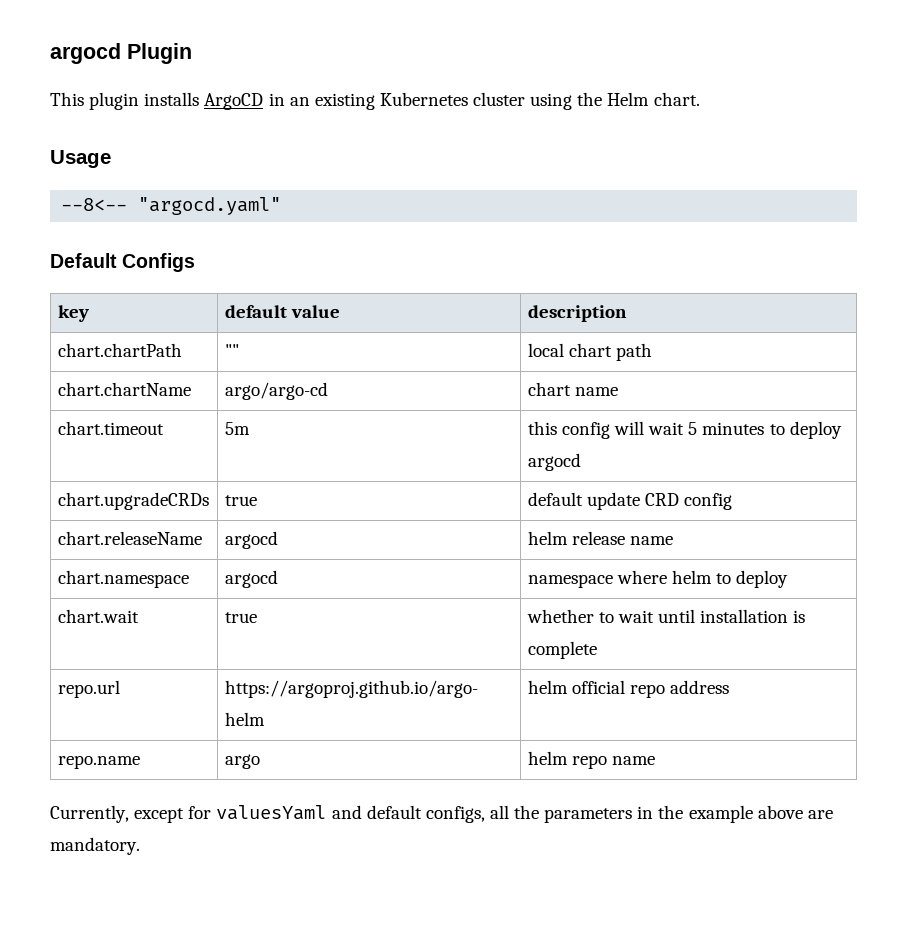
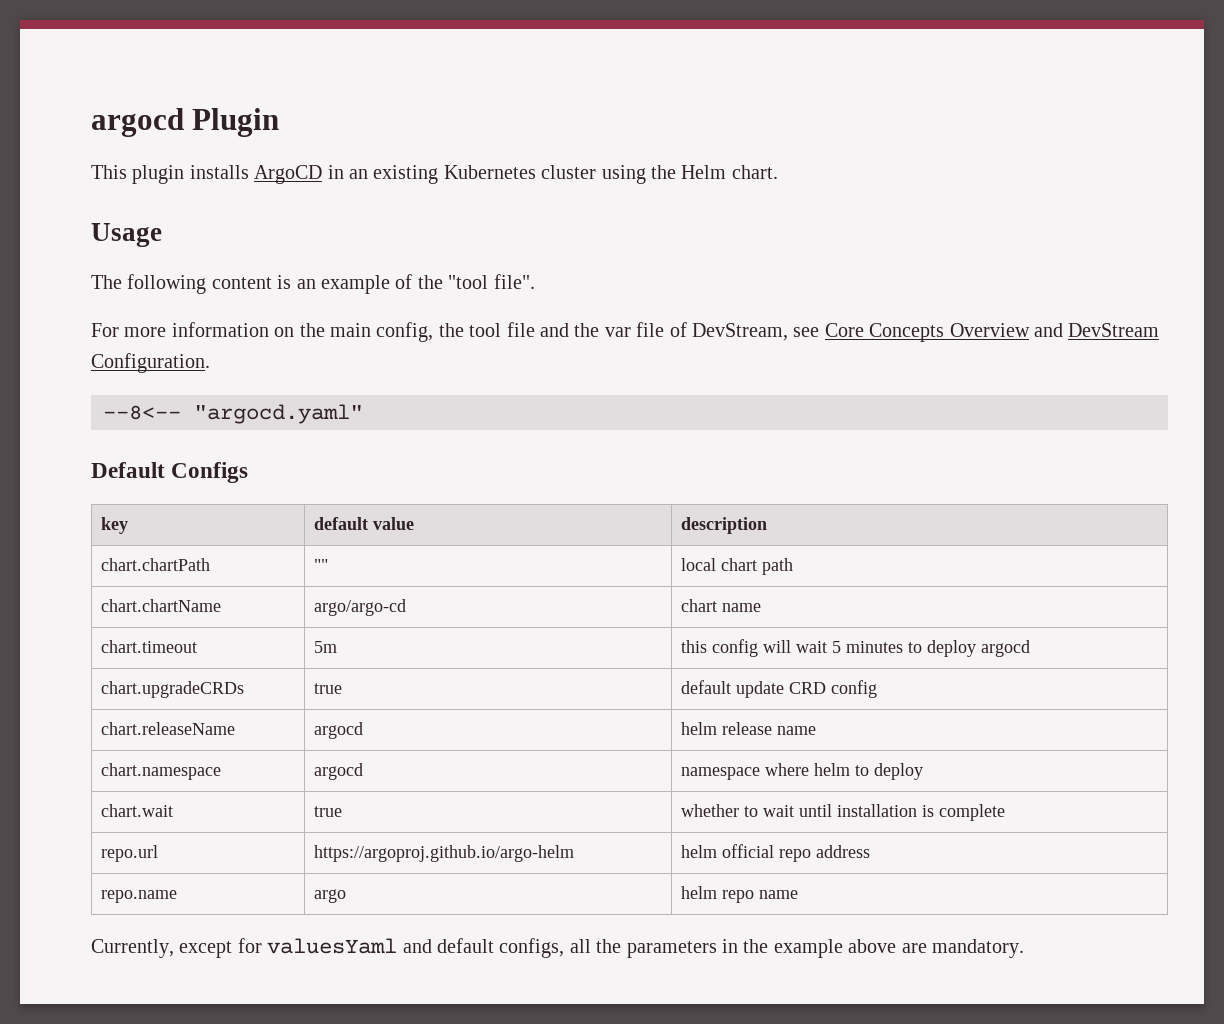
+ The following content is an example of the "tool file".
+ For more information on the main config, the tool file and the var file of DevStream, see Core Concepts Overview and DevStream Configuration.

